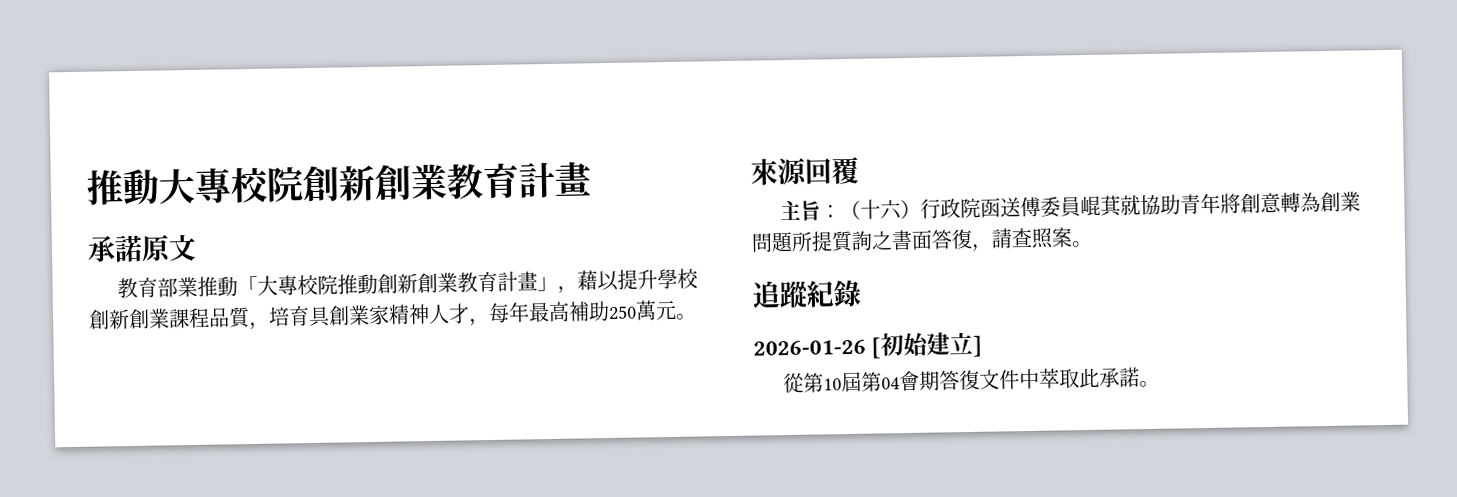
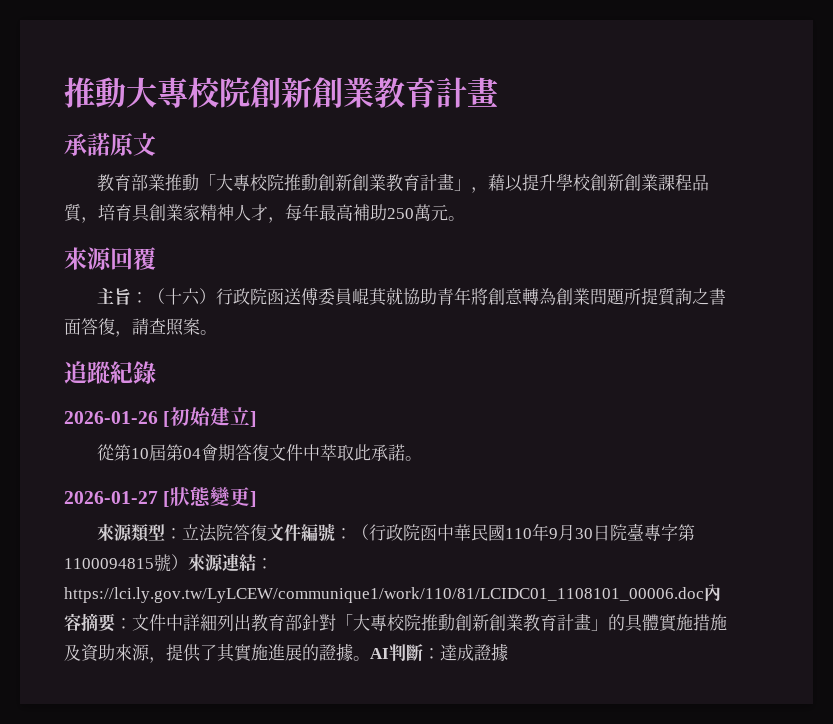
+ 2026-01-27 [狀態變更]
+ 來源類型：立法院答復文件編號：（行政院函中華民國110年9月30日院臺專字第1100094815號）來源連結：https://lci.ly.gov.tw/LyLCEW/communique1/work/110/81/LCIDC01_1108101_00006.doc內容摘要：文件中詳細列出教育部針對「大專校院推動創新創業教育計畫」的具體實施措施及資助來源，提供了其實施進展的證據。AI判斷：達成證據

